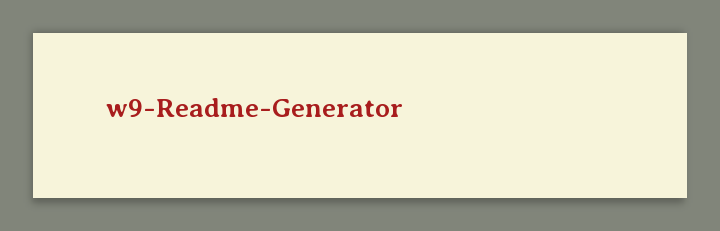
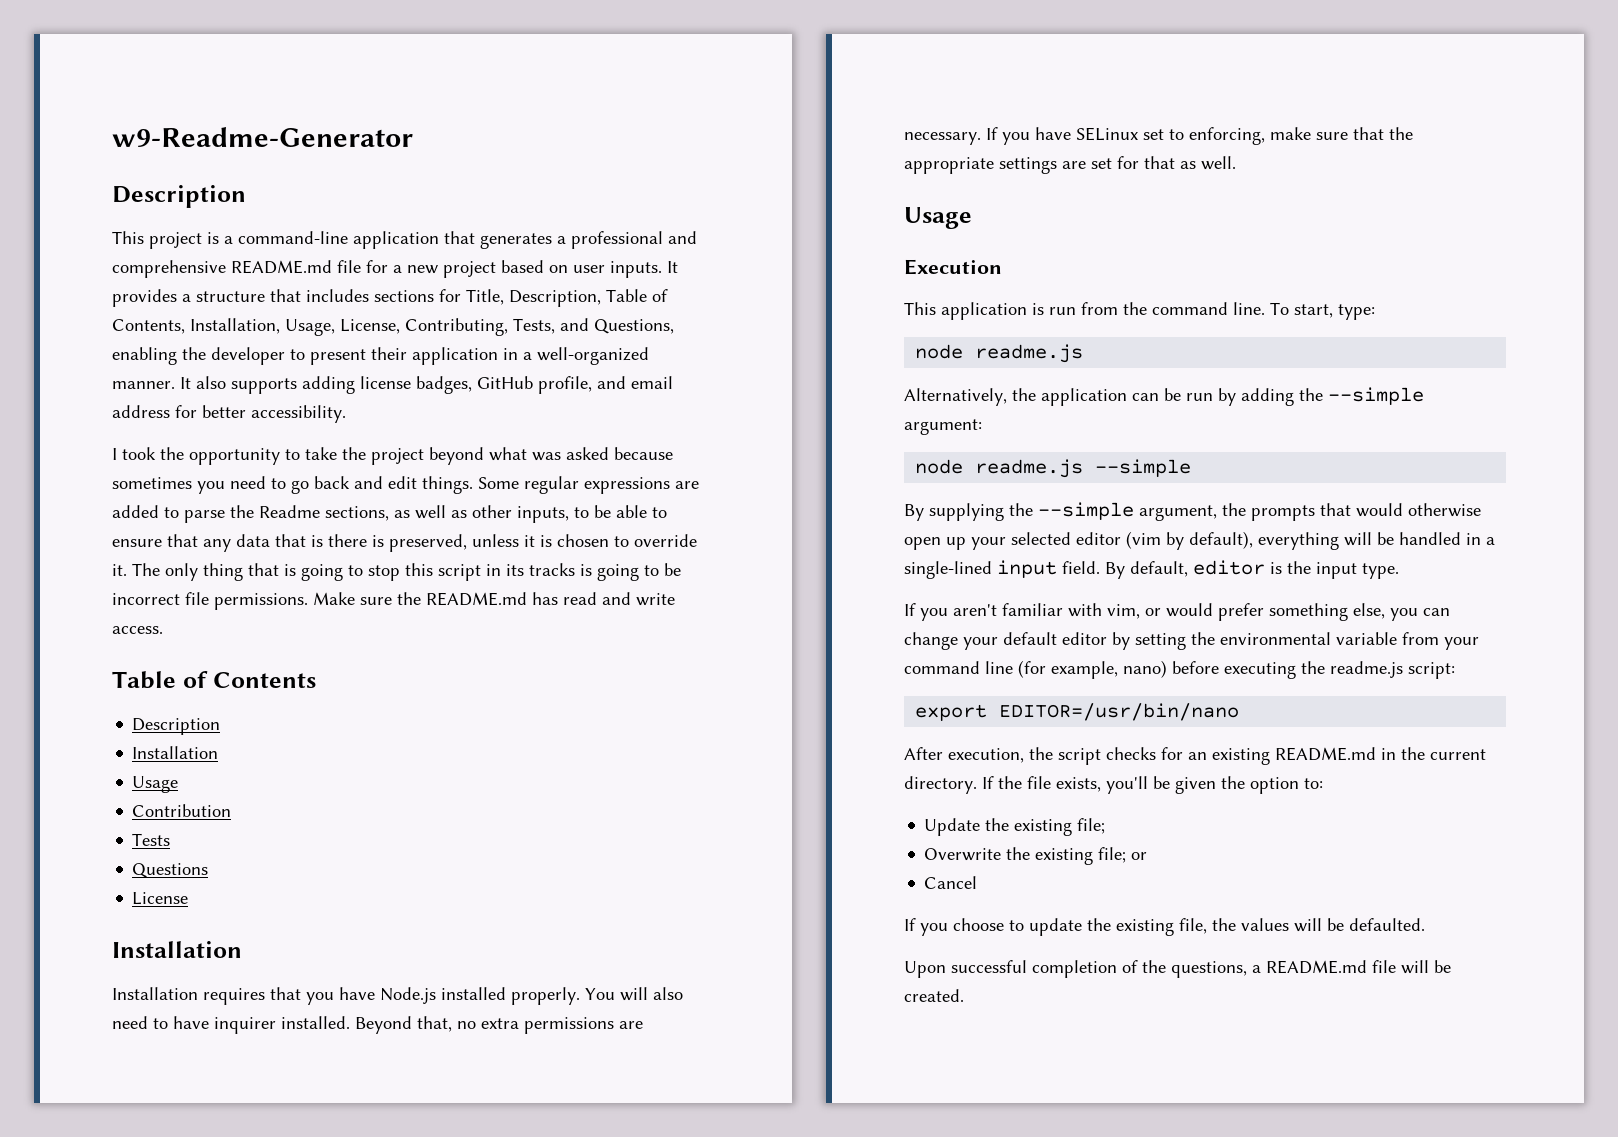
  w9-Readme-Generator
+ Description
+ This project is a command-line application that generates a professional and comprehensive README.md file for a new project based on user inputs. It provides a structure that includes sections for Title, Description, Table of Contents, Installation, Usage, License, Contributing, Tests, and Questions, enabling the developer to present their application in a well-organized manner. It also supports adding license badges, GitHub profile, and email address for better accessibility.
+ I took the opportunity to take the project beyond what was asked because sometimes you need to go back and edit things. Some regular expressions are added to parse the Readme sections, as well as other inputs, to be able to ensure that any data that is there is preserved, unless it is chosen to override it. The only thing that is going to stop this script in its tracks is going to be incorrect file permissions. Make sure the README.md has read and write access.
+ Table of Contents
+ Description
+ Installation
+ Usage
+ Contribution
+ Tests
+ Questions
+ License
+ Installation
+ Installation requires that you have Node.js installed properly. You will also need to have inquirer installed. Beyond that, no extra permissions are necessary. If you have SELinux set to enforcing, make sure that the appropriate settings are set for that as well.
+ Usage
+ Execution
+ This application is run from the command line. To start, type:
+ node readme.js
+ Alternatively, the application can be run by adding the --simple argument:
+ node readme.js --simple
+ By supplying the --simple argument, the prompts that would otherwise open up your selected editor (vim by default), everything will be handled in a single-lined input field. By default, editor is the input type.
+ If you aren't familiar with vim, or would prefer something else, you can change your default editor by setting the environmental variable from your command line (for example, nano) before executing the readme.js script:
+ export EDITOR=/usr/bin/nano
+ After execution, the script checks for an existing README.md in the current directory. If the file exists, you'll be given the option to:
+ Update the existing file;
+ Overwrite the existing file; or
+ Cancel
+ If you choose to update the existing file, the values will be defaulted.
+ Upon successful completion of the questions, a README.md file will be created.

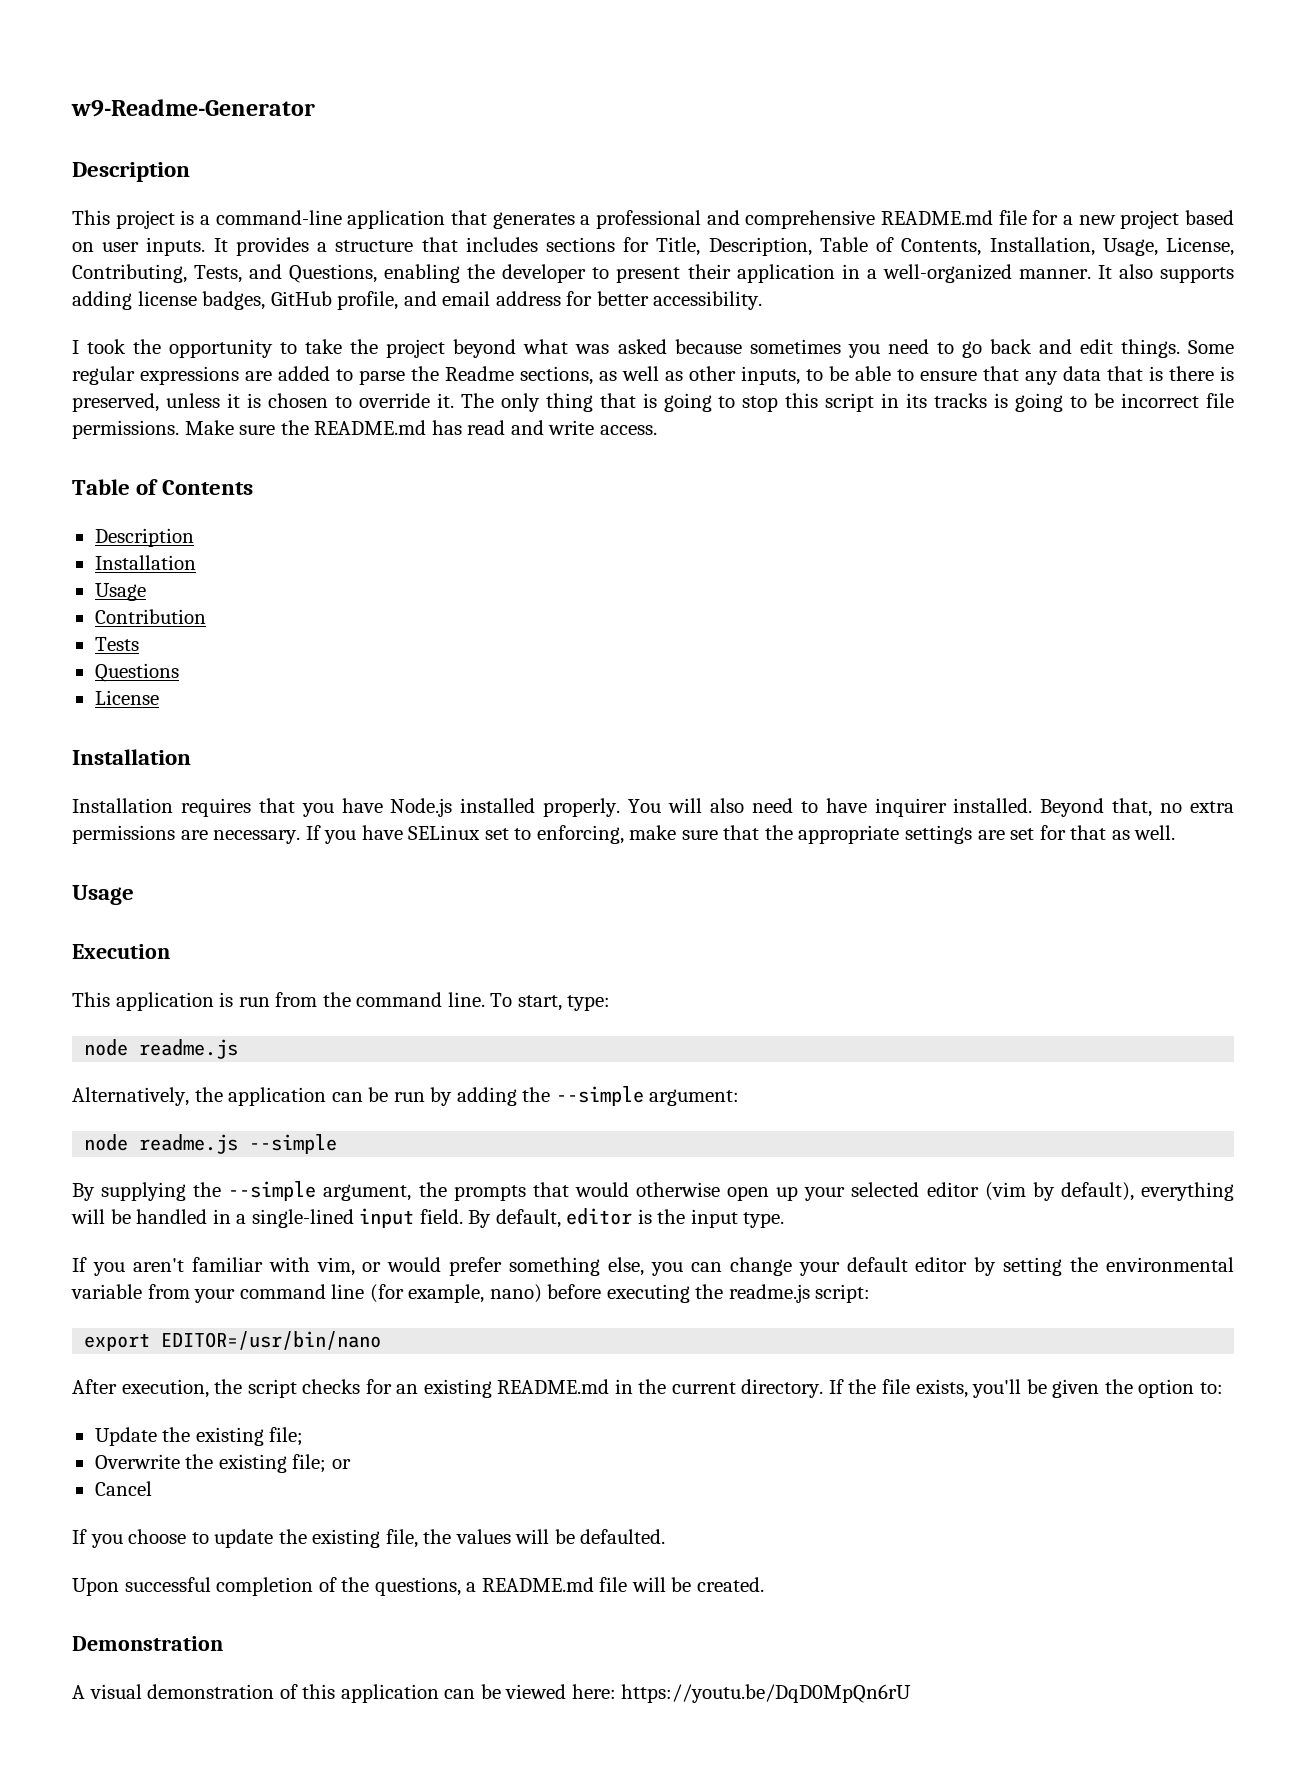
+ Demonstration
+ A visual demonstration of this application can be viewed here: https://youtu.be/DqD0MpQn6rU

